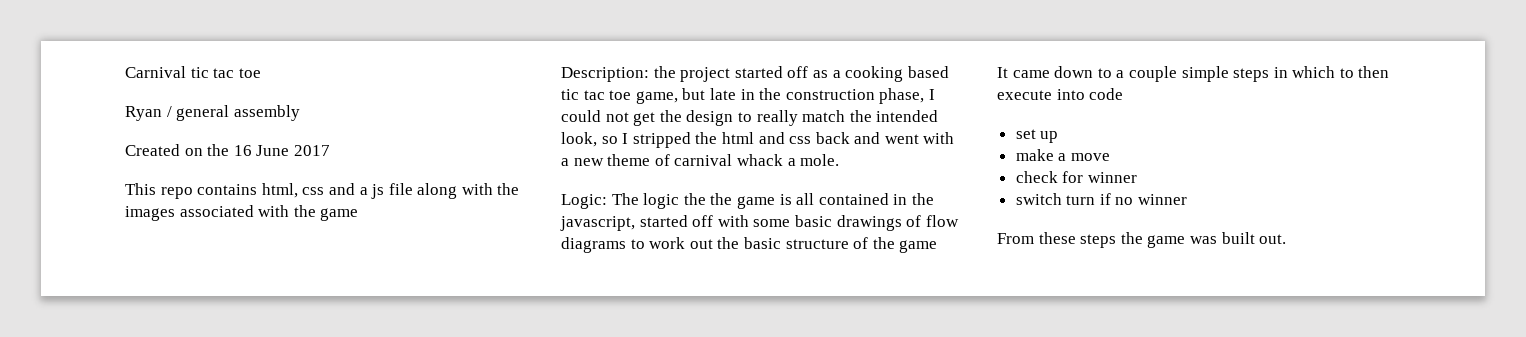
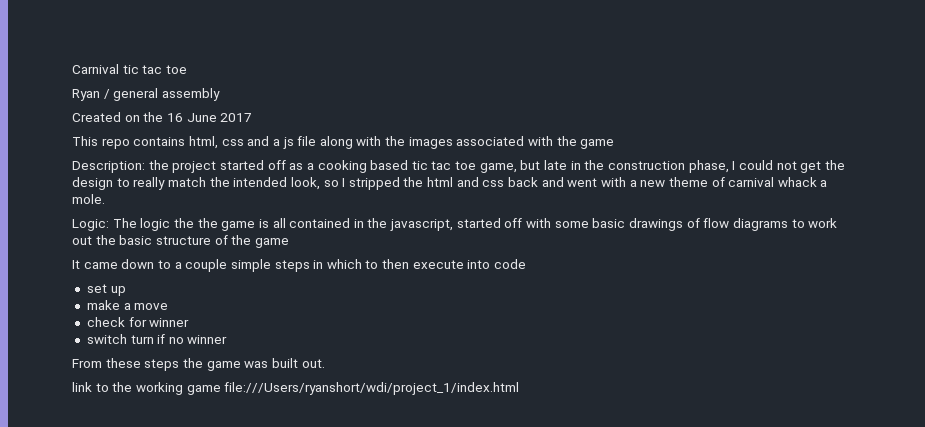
+ link to the working game file:///Users/ryanshort/wdi/project_1/index.html

